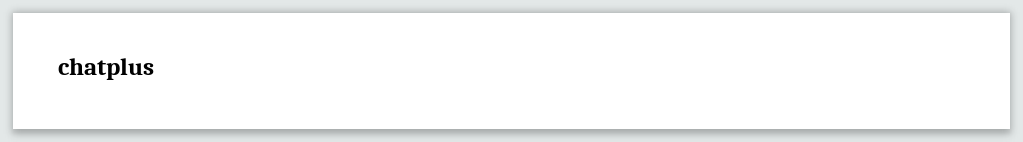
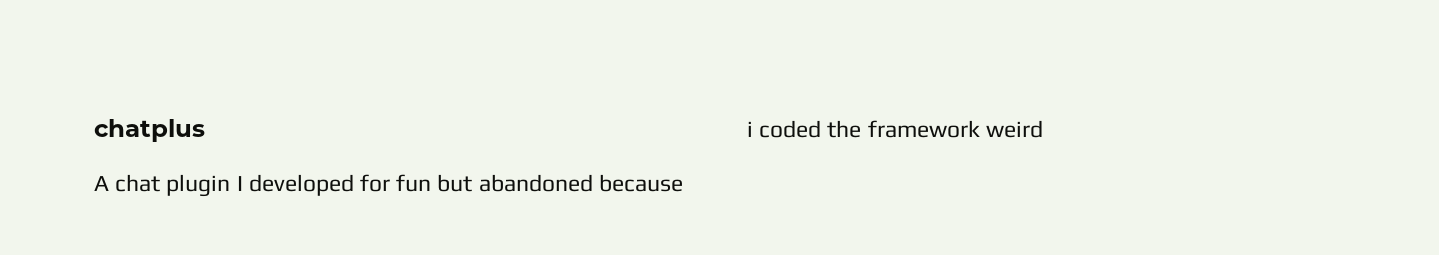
+ A chat plugin I developed for fun but abandoned because i coded the framework weird

